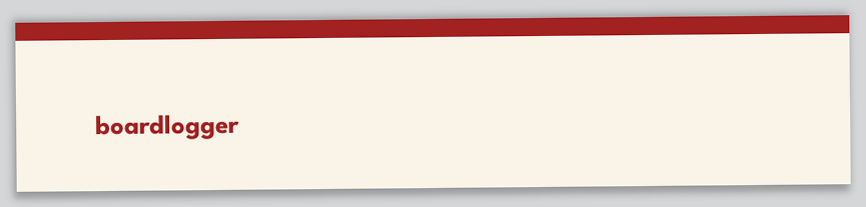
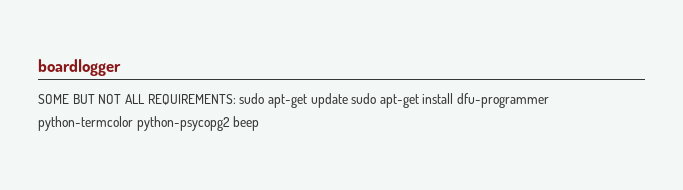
+ SOME BUT NOT ALL REQUIREMENTS: sudo apt-get update sudo apt-get install dfu-programmer python-termcolor python-psycopg2 beep

